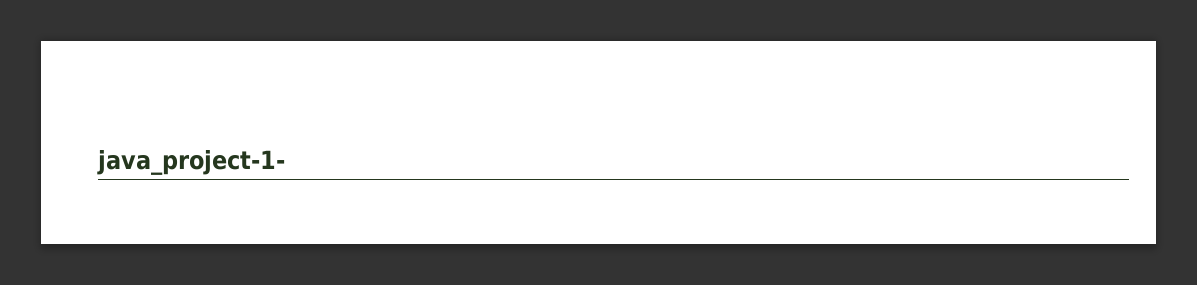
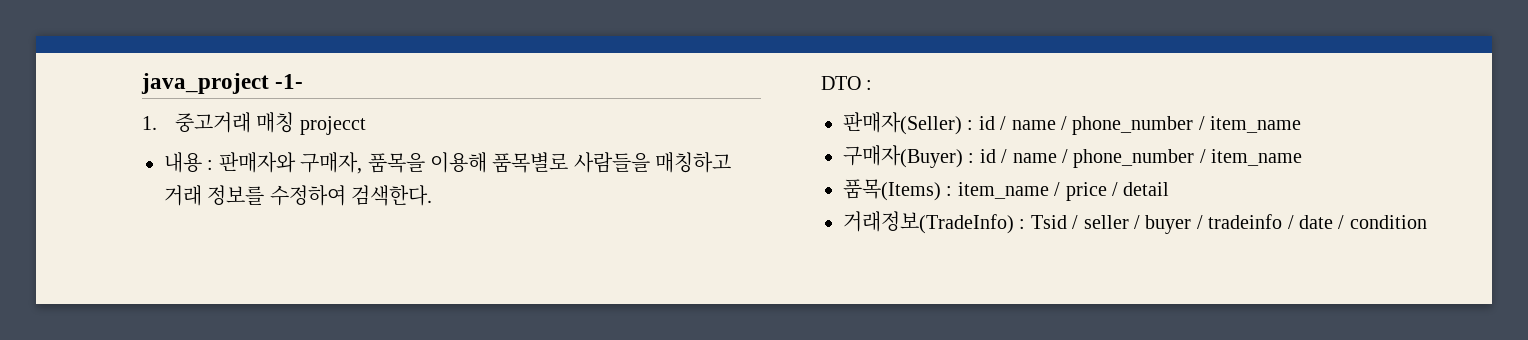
- java_project-1-
+ java_project -1-
+ 1. 중고거래 매칭 projecct
+ 내용 : 판매자와 구매자, 품목을 이용해 품목별로 사람들을 매칭하고 거래 정보를 수정하여 검색한다.
+ DTO :
+ 판매자(Seller) : id / name / phone_number / item_name
+ 구매자(Buyer) : id / name / phone_number / item_name
+ 품목(Items) : item_name / price / detail
+ 거래정보(TradeInfo) : Tsid / seller / buyer / tradeinfo / date / condition

